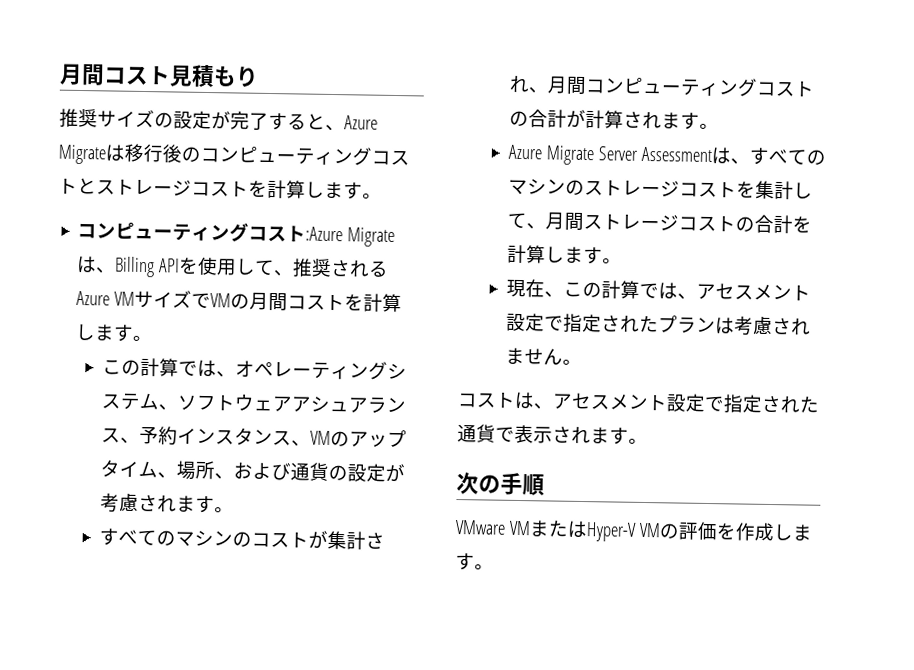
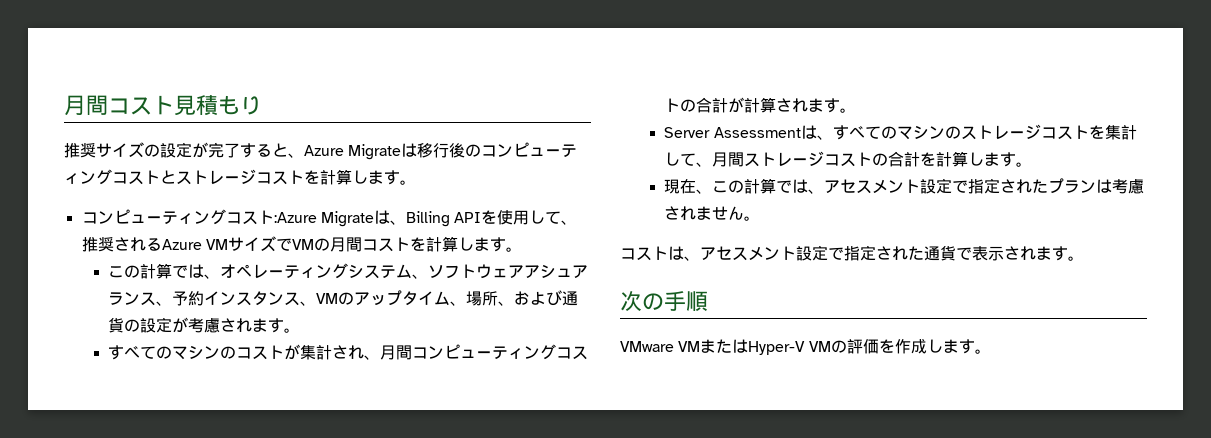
- Azure Migrate Server Assessmentは、すべてのマシンのストレージコストを集計して、月間ストレージコストの合計を計算します。
+ Server Assessmentは、すべてのマシンのストレージコストを集計して、月間ストレージコストの合計を計算します。

